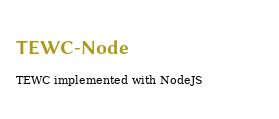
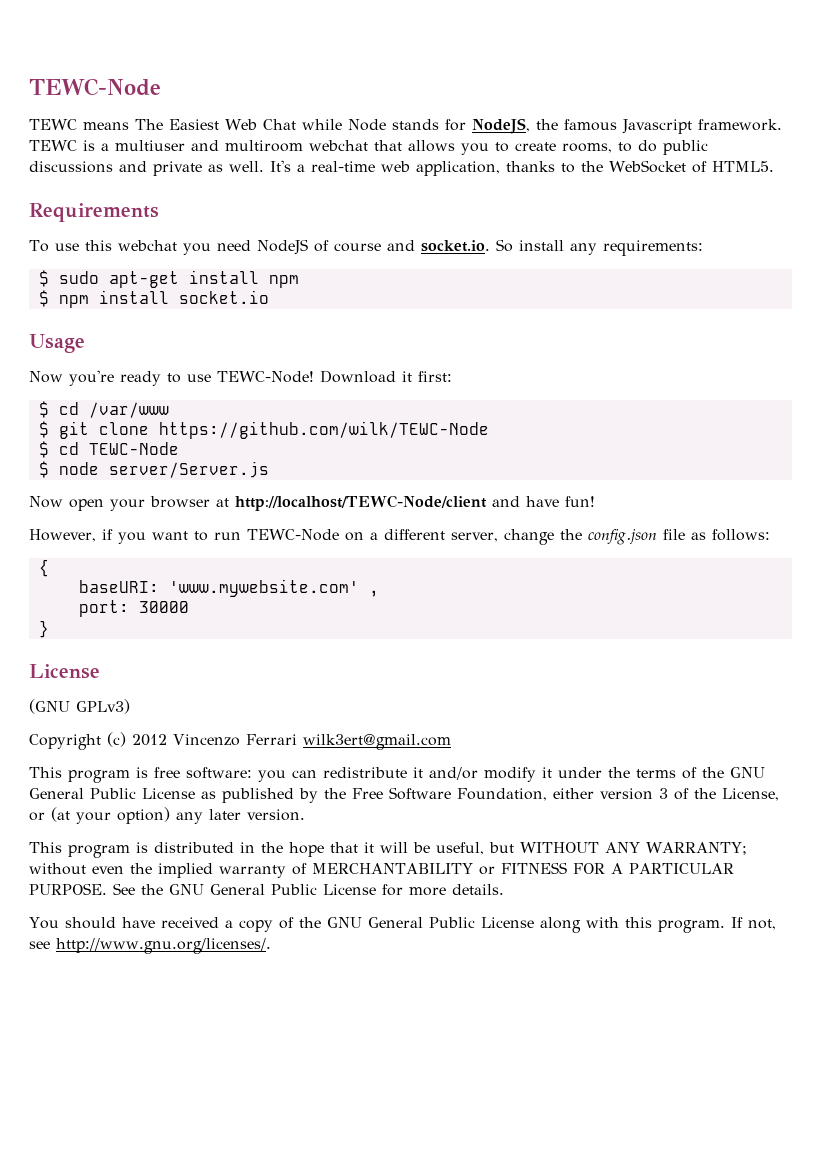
- TEWC implemented with NodeJS
+ TEWC means The Easiest Web Chat while Node stands for NodeJS, the famous Javascript framework. TEWC is a multiuser and multiroom webchat that allows you to create rooms, to do public discussions and private as well. It's a real-time web application, thanks to the WebSocket of HTML5.
+ Requirements
+ To use this webchat you need NodeJS of course and socket.io. So install any requirements:
+ $ sudo apt-get install npm
+ $ npm install socket.io
+ Usage
+ Now you're ready to use TEWC-Node! Download it first:
+ $ cd /var/www
+ $ git clone https://github.com/wilk/TEWC-Node
+ $ cd TEWC-Node
+ $ node server/Server.js
+ Now open your browser at http://localhost/TEWC-Node/client and have fun!
+ However, if you want to run TEWC-Node on a different server, change the config.json file as follows:
+ {
+ baseURI: 'www.mywebsite.com' ,
+ port: 30000
+ }
+ License
+ (GNU GPLv3)
+ Copyright (c) 2012 Vincenzo Ferrari wilk3ert@gmail.com
+ This program is free software: you can redistribute it and/or modify it under the terms of the GNU General Public License as published by the Free Software Foundation, either version 3 of the License, or (at your option) any later version.
+ This program is distributed in the hope that it will be useful, but WITHOUT ANY WARRANTY; without even the implied warranty of MERCHANTABILITY or FITNESS FOR A PARTICULAR PURPOSE. See the GNU General Public License for more details.
+ You should have received a copy of the GNU General Public License along with this program. If not, see http://www.gnu.org/licenses/.

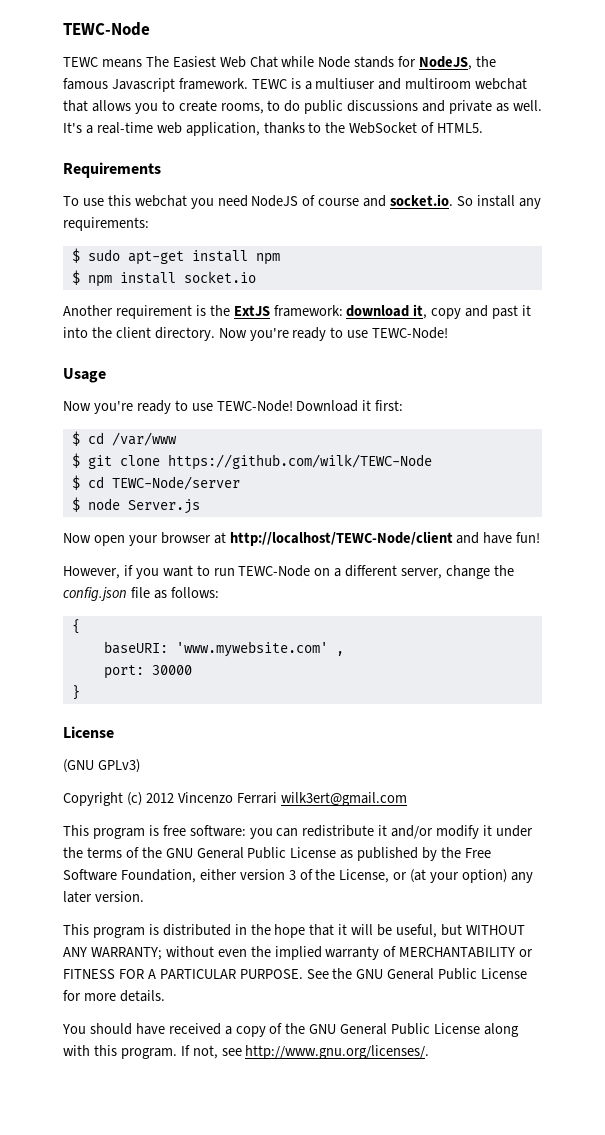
+ Another requirement is the ExtJS framework: download it, copy and past it into the client directory. Now you're ready to use TEWC-Node!
- $ cd TEWC-Node
+ $ cd TEWC-Node/server
- $ node server/Server.js
+ $ node Server.js

